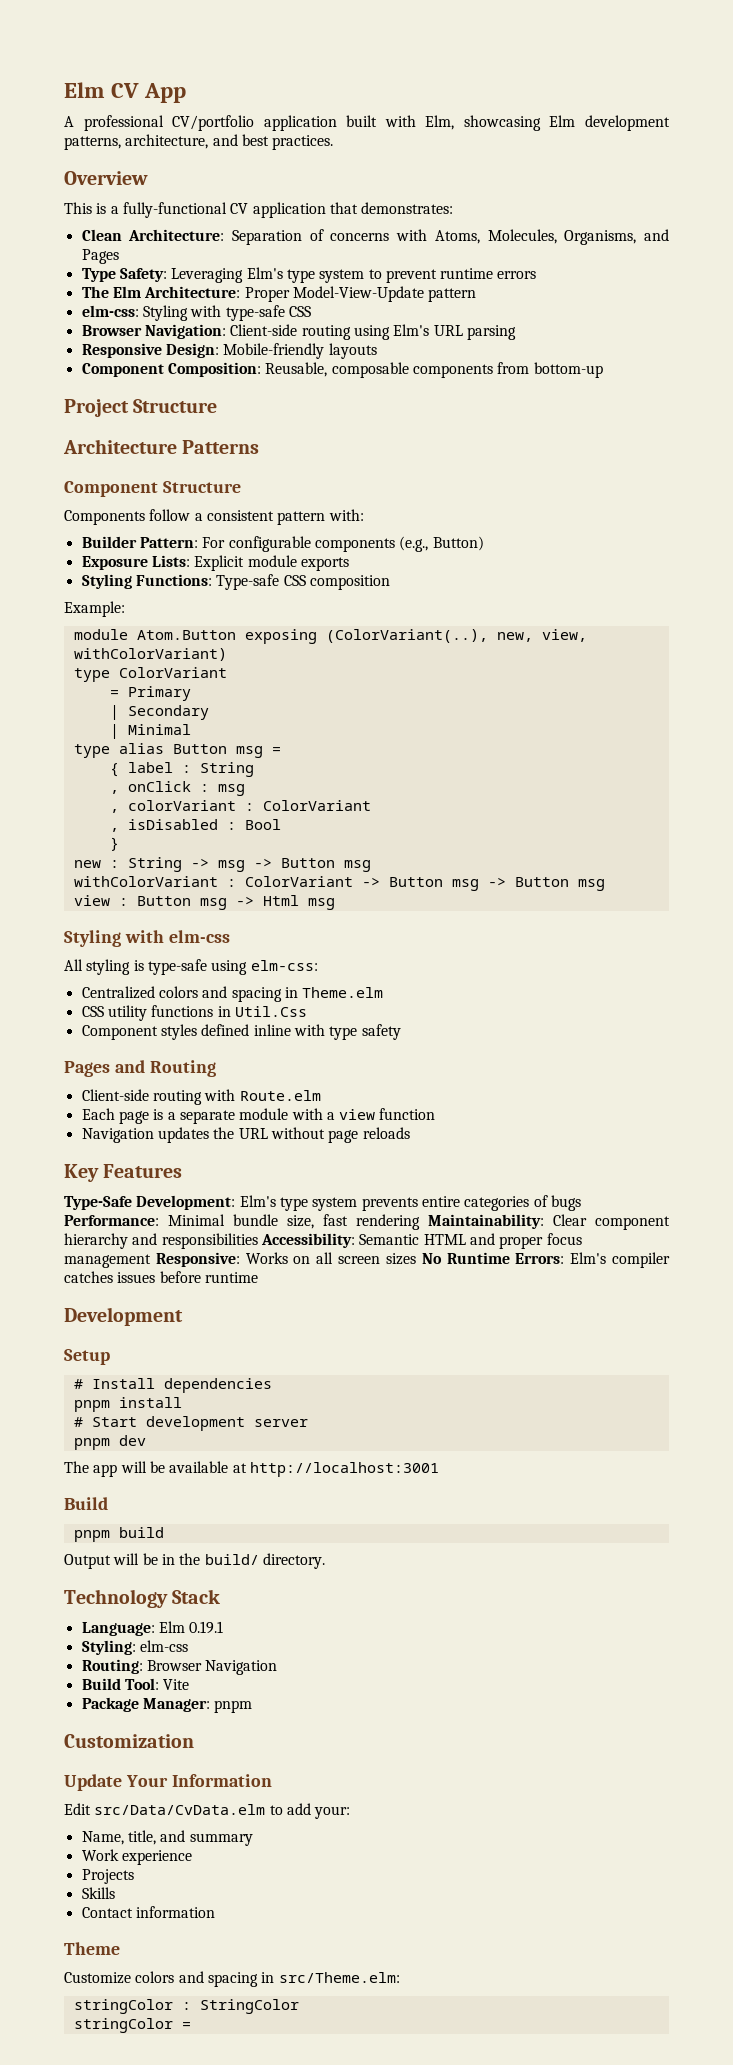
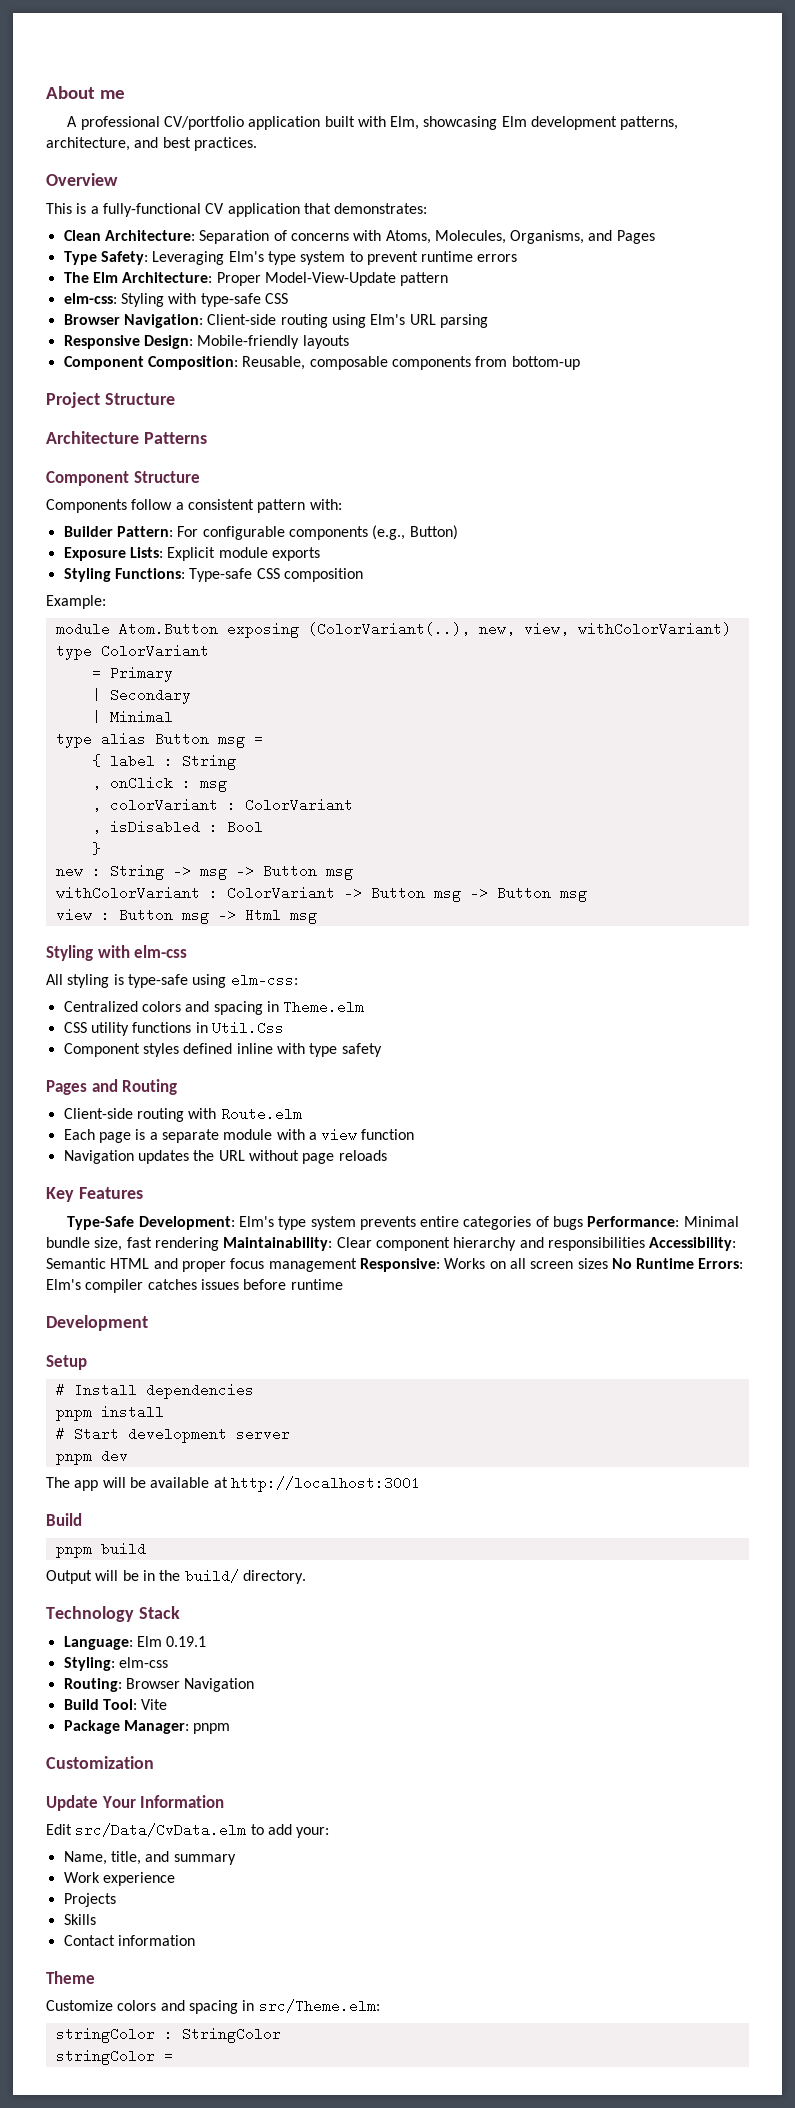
- Elm CV App
+ About me

